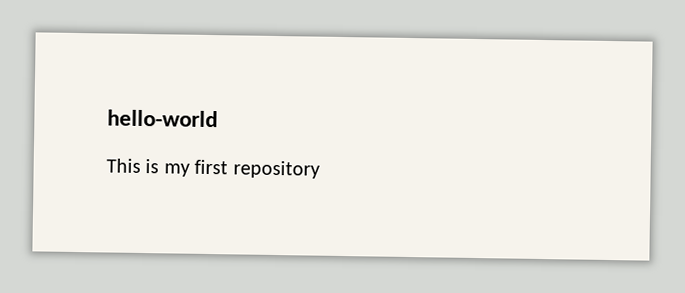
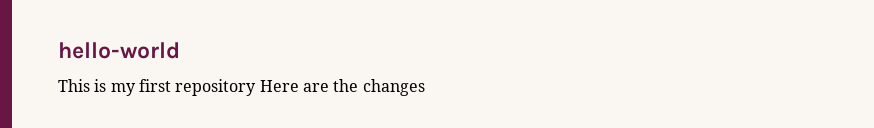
- This is my first repository
+ This is my first repository Here are the changes

